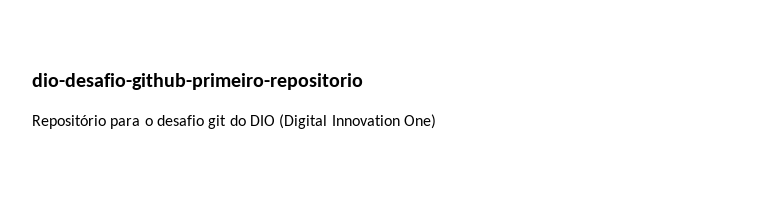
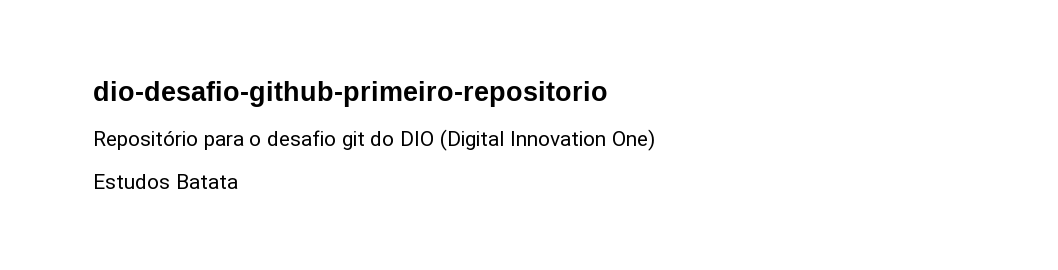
+ Estudos Batata

